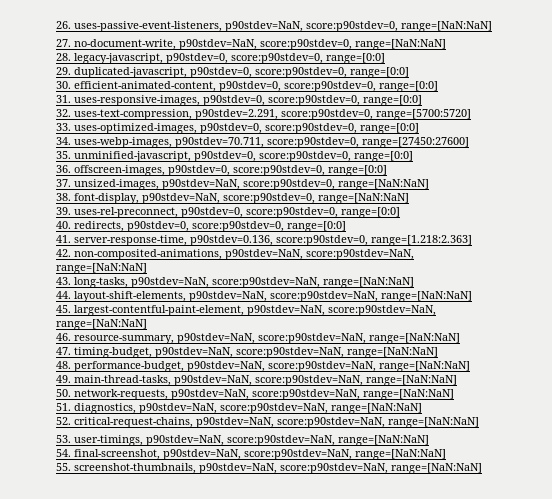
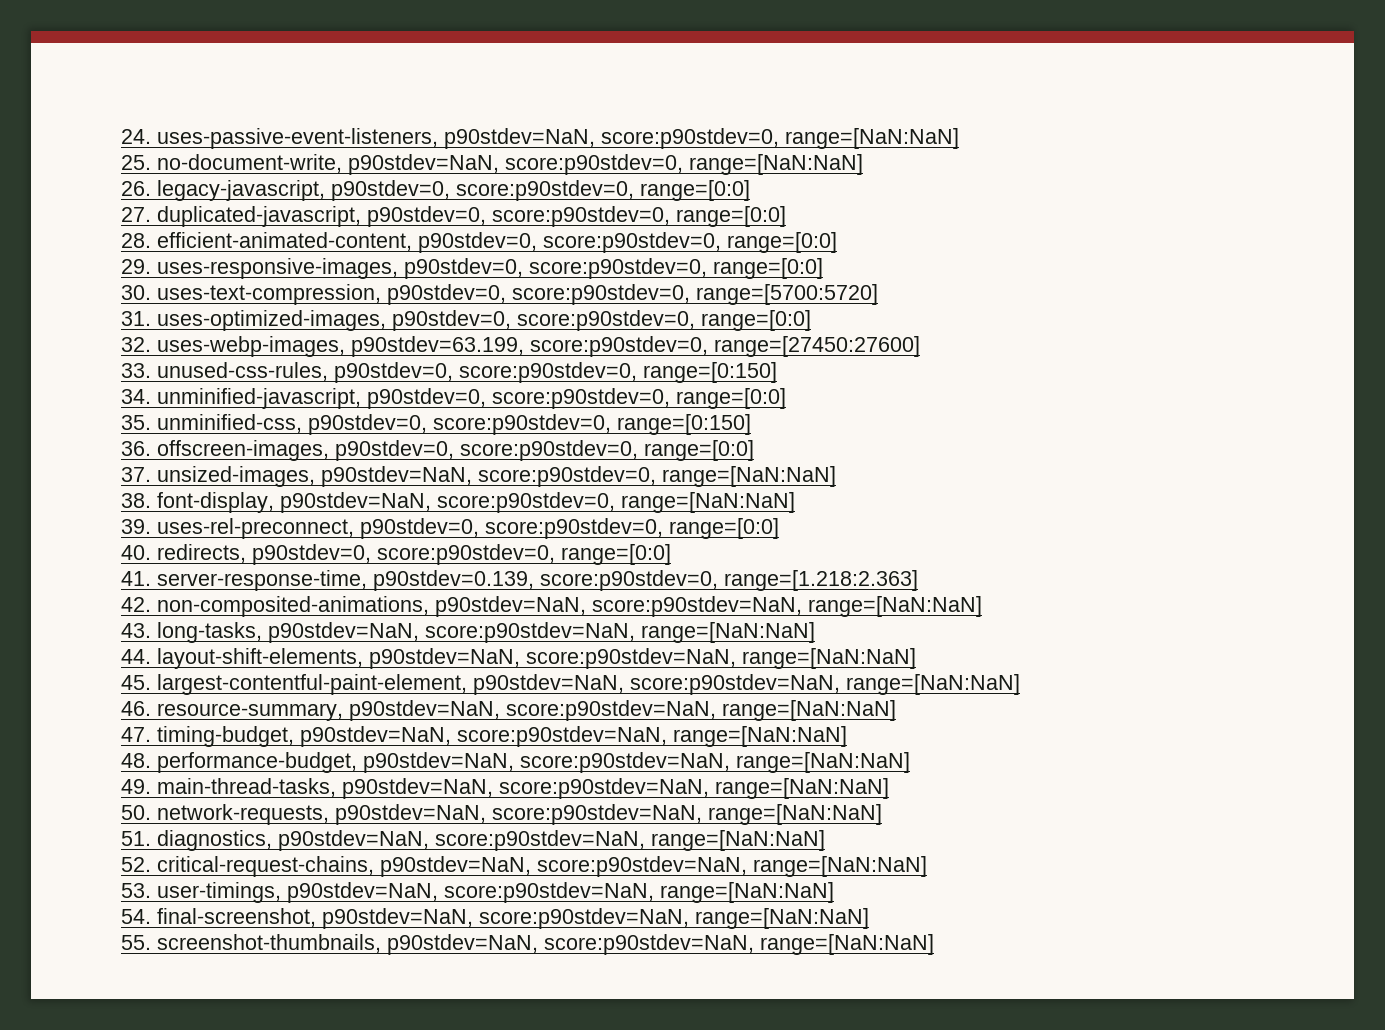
- 26. uses-passive-event-listeners, p90stdev=NaN, score:p90stdev=0, range=[NaN:NaN]
+ 24. uses-passive-event-listeners, p90stdev=NaN, score:p90stdev=0, range=[NaN:NaN]
- 27. no-document-write, p90stdev=NaN, score:p90stdev=0, range=[NaN:NaN]
+ 25. no-document-write, p90stdev=NaN, score:p90stdev=0, range=[NaN:NaN]
- 28. legacy-javascript, p90stdev=0, score:p90stdev=0, range=[0:0]
+ 26. legacy-javascript, p90stdev=0, score:p90stdev=0, range=[0:0]
- 29. duplicated-javascript, p90stdev=0, score:p90stdev=0, range=[0:0]
+ 27. duplicated-javascript, p90stdev=0, score:p90stdev=0, range=[0:0]
- 30. efficient-animated-content, p90stdev=0, score:p90stdev=0, range=[0:0]
+ 28. efficient-animated-content, p90stdev=0, score:p90stdev=0, range=[0:0]
- 31. uses-responsive-images, p90stdev=0, score:p90stdev=0, range=[0:0]
+ 29. uses-responsive-images, p90stdev=0, score:p90stdev=0, range=[0:0]
- 32. uses-text-compression, p90stdev=2.291, score:p90stdev=0, range=[5700:5720]
+ 30. uses-text-compression, p90stdev=0, score:p90stdev=0, range=[5700:5720]
- 33. uses-optimized-images, p90stdev=0, score:p90stdev=0, range=[0:0]
+ 31. uses-optimized-images, p90stdev=0, score:p90stdev=0, range=[0:0]
- 34. uses-webp-images, p90stdev=70.711, score:p90stdev=0, range=[27450:27600]
+ 32. uses-webp-images, p90stdev=63.199, score:p90stdev=0, range=[27450:27600]
- 35. unminified-javascript, p90stdev=0, score:p90stdev=0, range=[0:0]
+ 33. unused-css-rules, p90stdev=0, score:p90stdev=0, range=[0:150]
+ 34. unminified-javascript, p90stdev=0, score:p90stdev=0, range=[0:0]
+ 35. unminified-css, p90stdev=0, score:p90stdev=0, range=[0:150]
- 41. server-response-time, p90stdev=0.136, score:p90stdev=0, range=[1.218:2.363]
+ 41. server-response-time, p90stdev=0.139, score:p90stdev=0, range=[1.218:2.363]

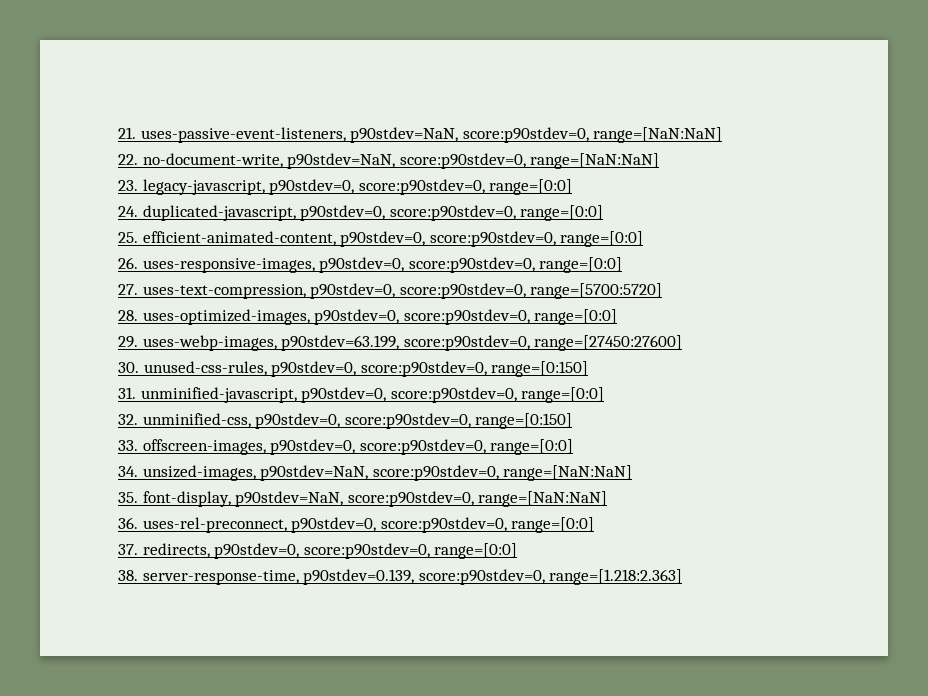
- 24. uses-passive-event-listeners, p90stdev=NaN, score:p90stdev=0, range=[NaN:NaN]
+ 21. uses-passive-event-listeners, p90stdev=NaN, score:p90stdev=0, range=[NaN:NaN]
- 25. no-document-write, p90stdev=NaN, score:p90stdev=0, range=[NaN:NaN]
+ 22. no-document-write, p90stdev=NaN, score:p90stdev=0, range=[NaN:NaN]
- 26. legacy-javascript, p90stdev=0, score:p90stdev=0, range=[0:0]
+ 23. legacy-javascript, p90stdev=0, score:p90stdev=0, range=[0:0]
- 27. duplicated-javascript, p90stdev=0, score:p90stdev=0, range=[0:0]
+ 24. duplicated-javascript, p90stdev=0, score:p90stdev=0, range=[0:0]
- 28. efficient-animated-content, p90stdev=0, score:p90stdev=0, range=[0:0]
+ 25. efficient-animated-content, p90stdev=0, score:p90stdev=0, range=[0:0]
- 29. uses-responsive-images, p90stdev=0, score:p90stdev=0, range=[0:0]
+ 26. uses-responsive-images, p90stdev=0, score:p90stdev=0, range=[0:0]
- 30. uses-text-compression, p90stdev=0, score:p90stdev=0, range=[5700:5720]
+ 27. uses-text-compression, p90stdev=0, score:p90stdev=0, range=[5700:5720]
- 31. uses-optimized-images, p90stdev=0, score:p90stdev=0, range=[0:0]
+ 28. uses-optimized-images, p90stdev=0, score:p90stdev=0, range=[0:0]
- 32. uses-webp-images, p90stdev=63.199, score:p90stdev=0, range=[27450:27600]
+ 29. uses-webp-images, p90stdev=63.199, score:p90stdev=0, range=[27450:27600]
- 33. unused-css-rules, p90stdev=0, score:p90stdev=0, range=[0:150]
+ 30. unused-css-rules, p90stdev=0, score:p90stdev=0, range=[0:150]
- 34. unminified-javascript, p90stdev=0, score:p90stdev=0, range=[0:0]
+ 31. unminified-javascript, p90stdev=0, score:p90stdev=0, range=[0:0]
- 35. unminified-css, p90stdev=0, score:p90stdev=0, range=[0:150]
+ 32. unminified-css, p90stdev=0, score:p90stdev=0, range=[0:150]
- 36. offscreen-images, p90stdev=0, score:p90stdev=0, range=[0:0]
+ 33. offscreen-images, p90stdev=0, score:p90stdev=0, range=[0:0]
- 37. unsized-images, p90stdev=NaN, score:p90stdev=0, range=[NaN:NaN]
+ 34. unsized-images, p90stdev=NaN, score:p90stdev=0, range=[NaN:NaN]
- 38. font-display, p90stdev=NaN, score:p90stdev=0, range=[NaN:NaN]
+ 35. font-display, p90stdev=NaN, score:p90stdev=0, range=[NaN:NaN]
- 39. uses-rel-preconnect, p90stdev=0, score:p90stdev=0, range=[0:0]
+ 36. uses-rel-preconnect, p90stdev=0, score:p90stdev=0, range=[0:0]
- 40. redirects, p90stdev=0, score:p90stdev=0, range=[0:0]
+ 37. redirects, p90stdev=0, score:p90stdev=0, range=[0:0]
- 41. server-response-time, p90stdev=0.139, score:p90stdev=0, range=[1.218:2.363]
+ 38. server-response-time, p90stdev=0.139, score:p90stdev=0, range=[1.218:2.363]
- 42. non-composited-animations, p90stdev=NaN, score:p90stdev=NaN, range=[NaN:NaN]
- 43. long-tasks, p90stdev=NaN, score:p90stdev=NaN, range=[NaN:NaN]
- 44. layout-shift-elements, p90stdev=NaN, score:p90stdev=NaN, range=[NaN:NaN]
- 45. largest-contentful-paint-element, p90stdev=NaN, score:p90stdev=NaN, range=[NaN:NaN]
- 46. resource-summary, p90stdev=NaN, score:p90stdev=NaN, range=[NaN:NaN]
- 47. timing-budget, p90stdev=NaN, score:p90stdev=NaN, range=[NaN:NaN]
- 48. performance-budget, p90stdev=NaN, score:p90stdev=NaN, range=[NaN:NaN]
- 49. main-thread-tasks, p90stdev=NaN, score:p90stdev=NaN, range=[NaN:NaN]
- 50. network-requests, p90stdev=NaN, score:p90stdev=NaN, range=[NaN:NaN]
- 51. diagnostics, p90stdev=NaN, score:p90stdev=NaN, range=[NaN:NaN]
- 52. critical-request-chains, p90stdev=NaN, score:p90stdev=NaN, range=[NaN:NaN]
- 53. user-timings, p90stdev=NaN, score:p90stdev=NaN, range=[NaN:NaN]
- 54. final-screenshot, p90stdev=NaN, score:p90stdev=NaN, range=[NaN:NaN]
- 55. screenshot-thumbnails, p90stdev=NaN, score:p90stdev=NaN, range=[NaN:NaN]

